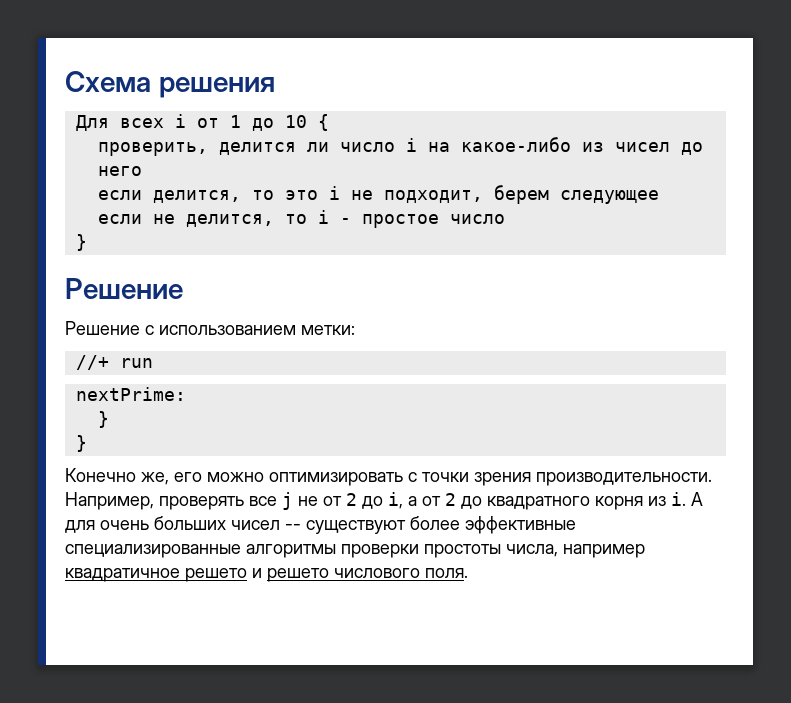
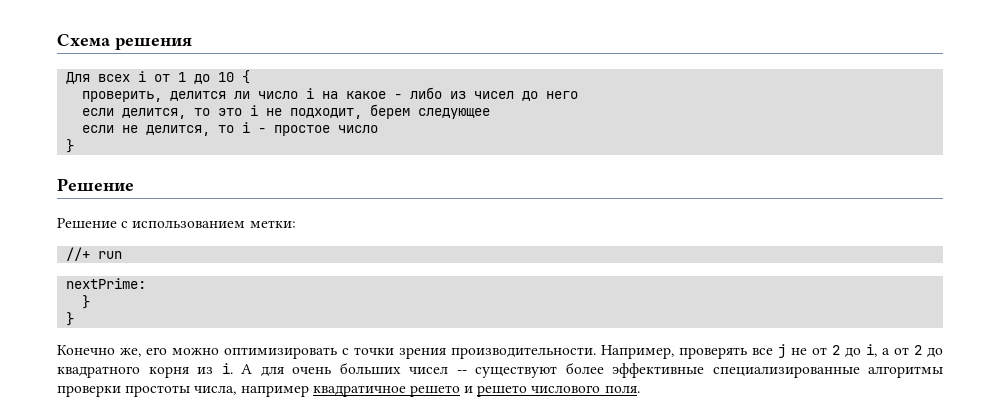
- проверить, делится ли число i на какое-либо из чисел до него
+ проверить, делится ли число i на какое - либо из чисел до него

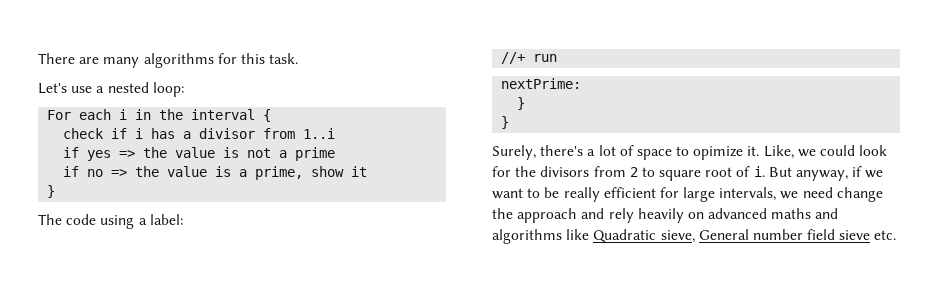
- Схема решения
- Для всех i от 1 до 10 {
- проверить, делится ли число i на какое - либо из чисел до него
- если делится, то это i не подходит, берем следующее
- если не делится, то i - простое число
+ There are many algorithms for this task.
+ Let's use a nested loop:
+ For each i in the interval {
+ check if i has a divisor from 1..i
+ if yes => the value is not a prime
+ if no => the value is a prime, show it
  }
- Решение
- Решение с использованием метки:
+ The code using a label:
- Конечно же, его можно оптимизировать с точки зрения производительности. Например, проверять все j не от 2 до i, а от 2 до квадратного корня из i. А для очень больших чисел -- существуют более эффективные специализированные алгоритмы проверки простоты числа, например квадратичное решето и решето числового поля.
+ Surely, there's a lot of space to opimize it. Like, we could look for the divisors from 2 to square root of i. But anyway, if we want to be really efficient for large intervals, we need change the approach and rely heavily on advanced maths and algorithms like Quadratic sieve, General number field sieve etc.

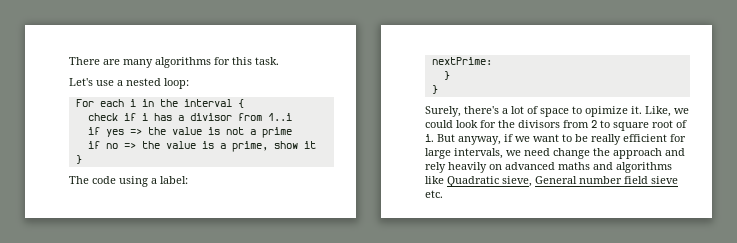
- //+ run

